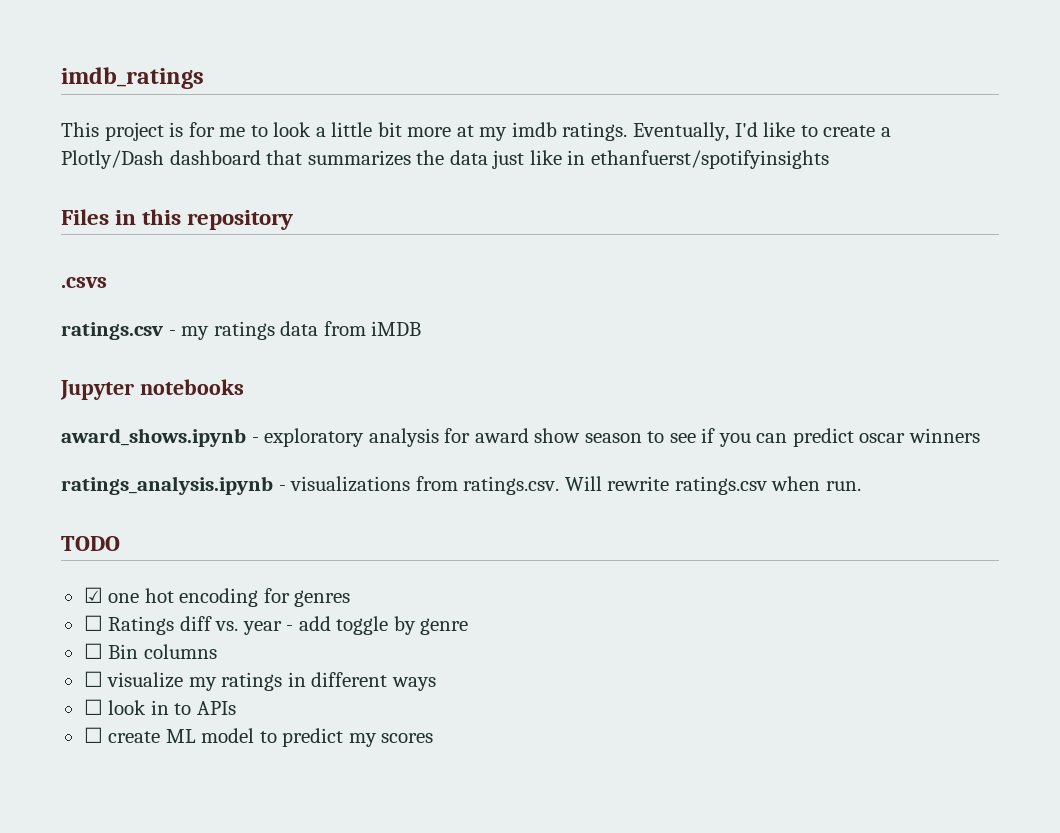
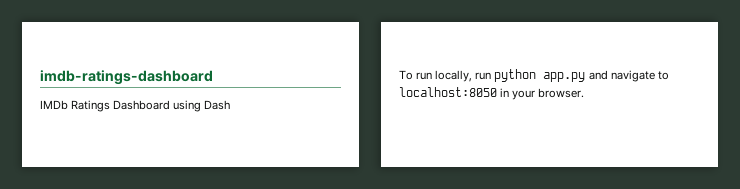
- imdb_ratings
- This project is for me to look a little bit more at my imdb ratings. Eventually, I'd like to create a Plotly/Dash dashboard that summarizes the data just like in ethanfuerst/spotifyinsights
- Files in this repository
- .csvs
- ratings.csv - my ratings data from iMDB
- Jupyter notebooks
- award_shows.ipynb - exploratory analysis for award show season to see if you can predict oscar winners
- ratings_analysis.ipynb - visualizations from ratings.csv. Will rewrite ratings.csv when run.
- TODO
- ☑ one hot encoding for genres
- ☐ Ratings diff vs. year - add toggle by genre
- ☐ Bin columns
- ☐ visualize my ratings in different ways
- ☐ look in to APIs
- ☐ create ML model to predict my scores
+ imdb-ratings-dashboard
+ IMDb Ratings Dashboard using Dash
+ To run locally, run python app.py and navigate to localhost:8050 in your browser.

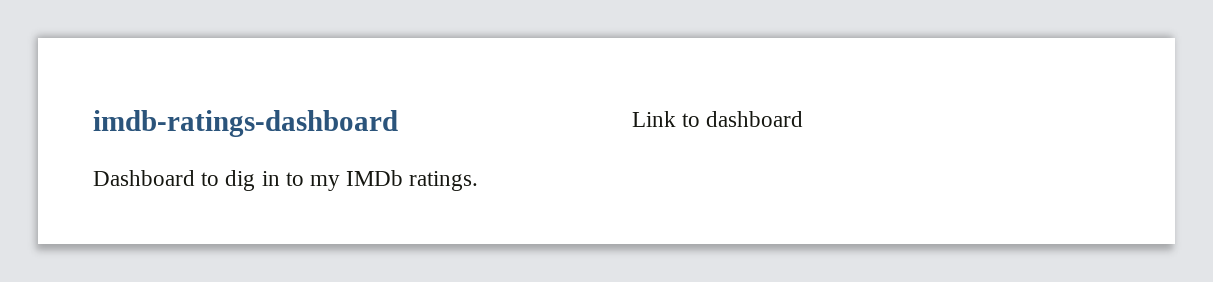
- IMDb Ratings Dashboard using Dash
- To run locally, run python app.py and navigate to localhost:8050 in your browser.
+ Dashboard to dig in to my IMDb ratings.
+ Link to dashboard

